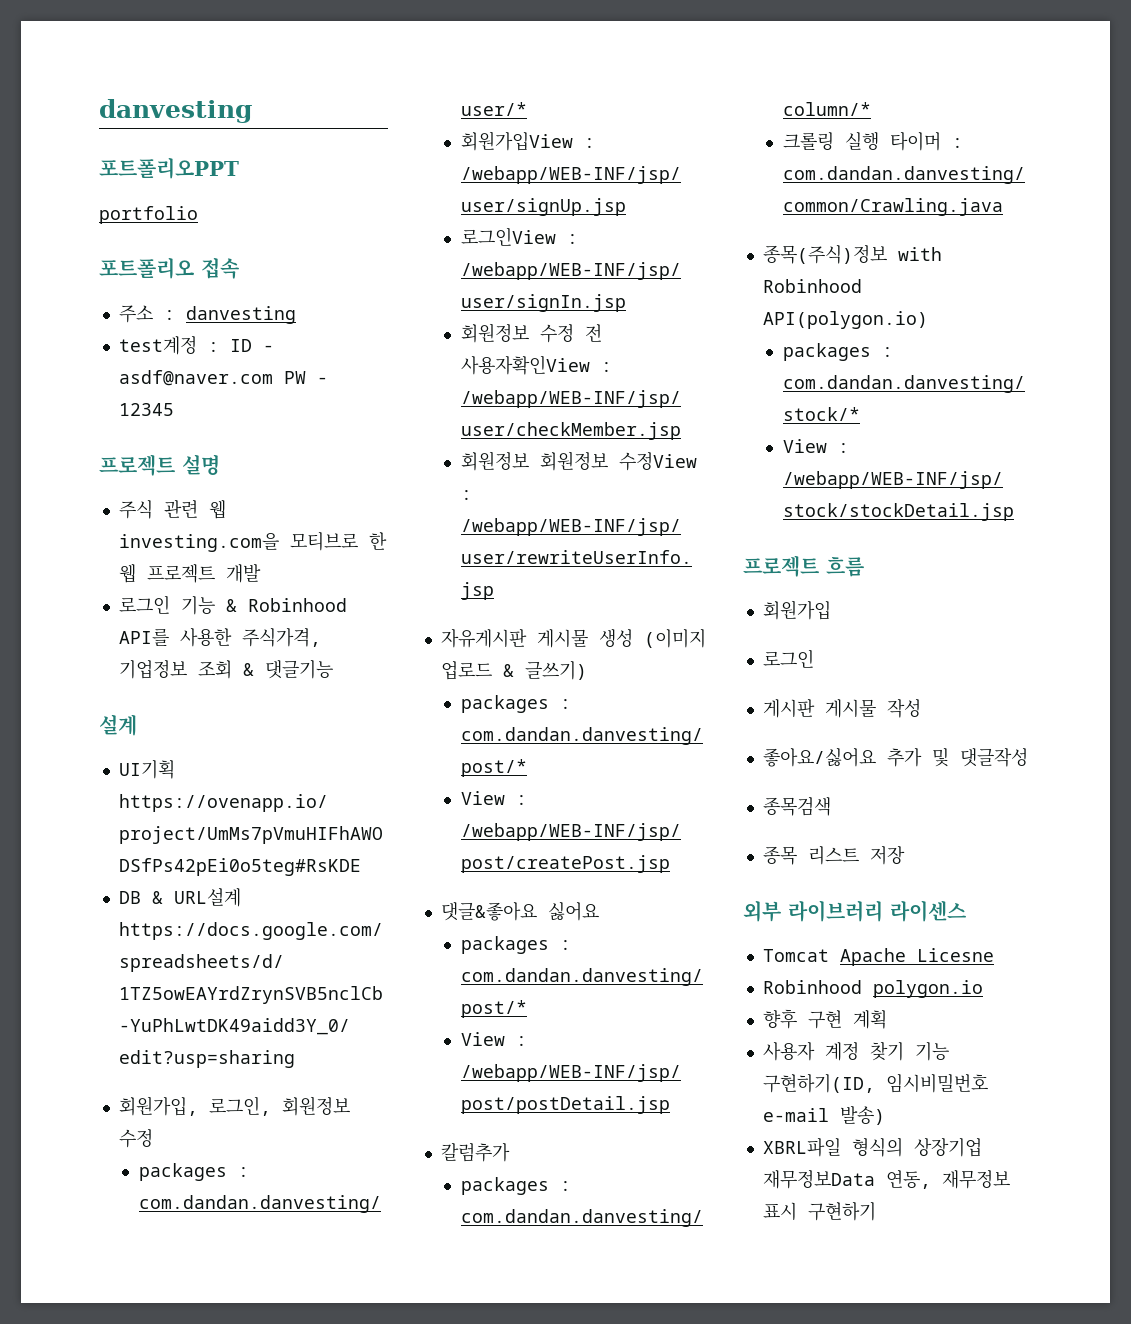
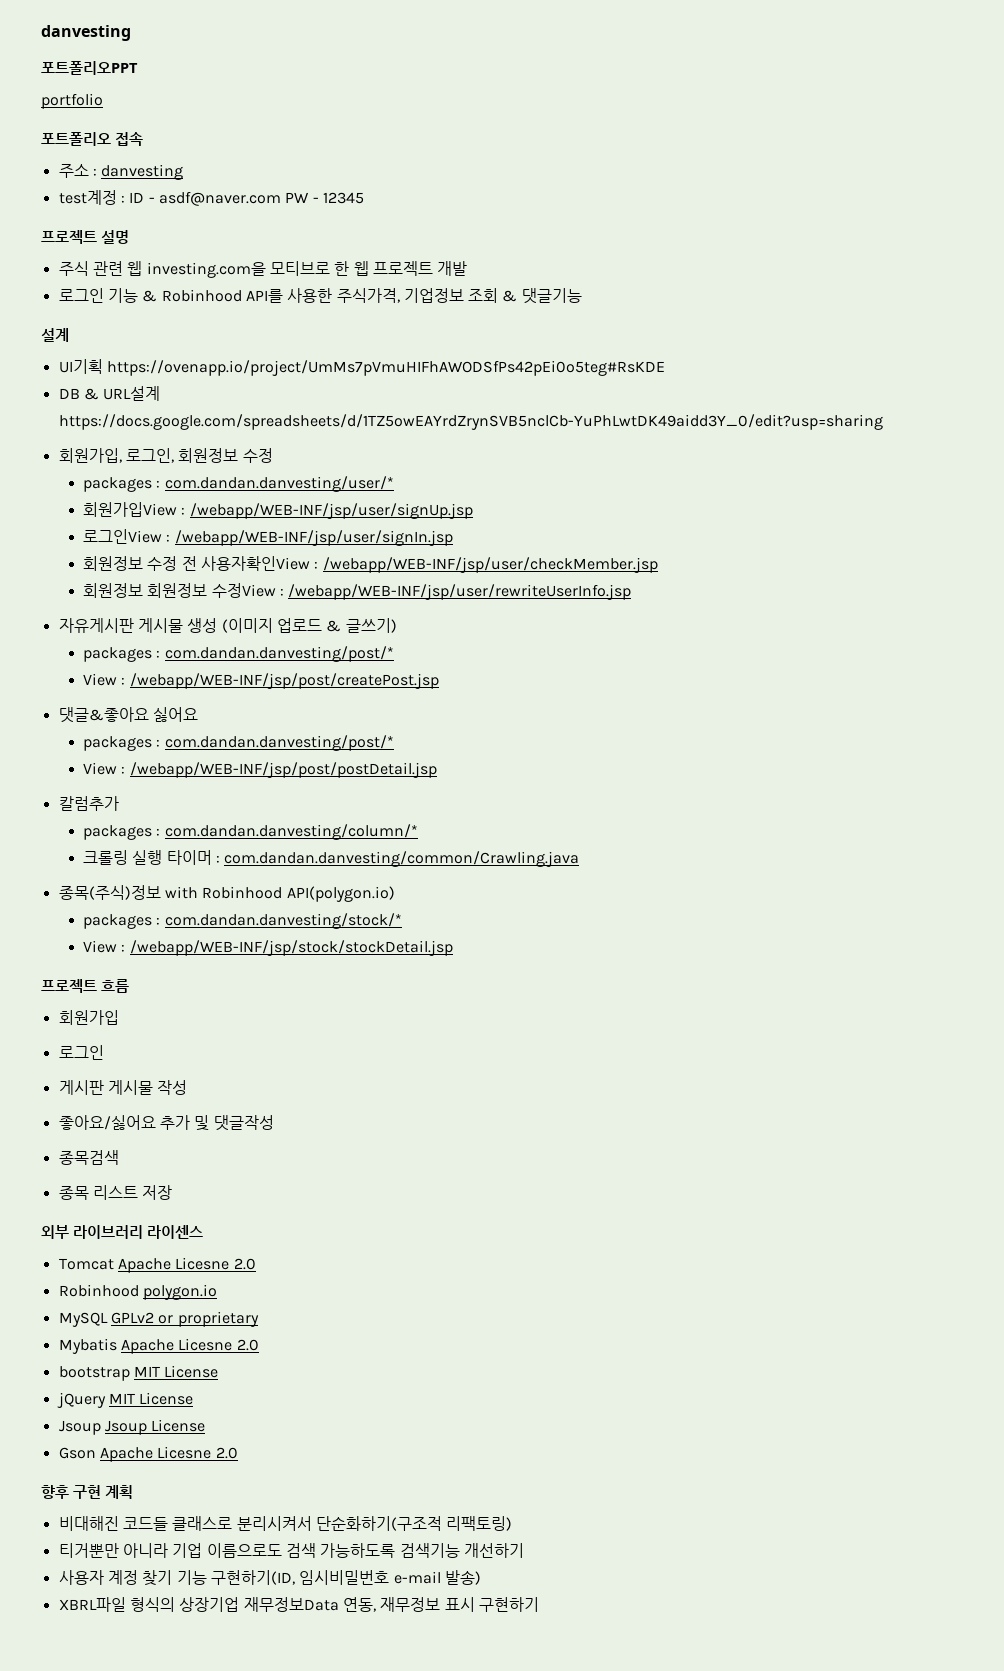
- Tomcat Apache Licesne
+ Tomcat Apache Licesne 2.0
+ MySQL GPLv2 or proprietary
+ Mybatis Apache Licesne 2.0
+ bootstrap MIT License
+ jQuery MIT License
+ Jsoup Jsoup License
+ Gson Apache Licesne 2.0
  향후 구현 계획
+ 비대해진 코드들 클래스로 분리시켜서 단순화하기(구조적 리팩토링)
+ 티거뿐만 아니라 기업 이름으로도 검색 가능하도록 검색기능 개선하기

